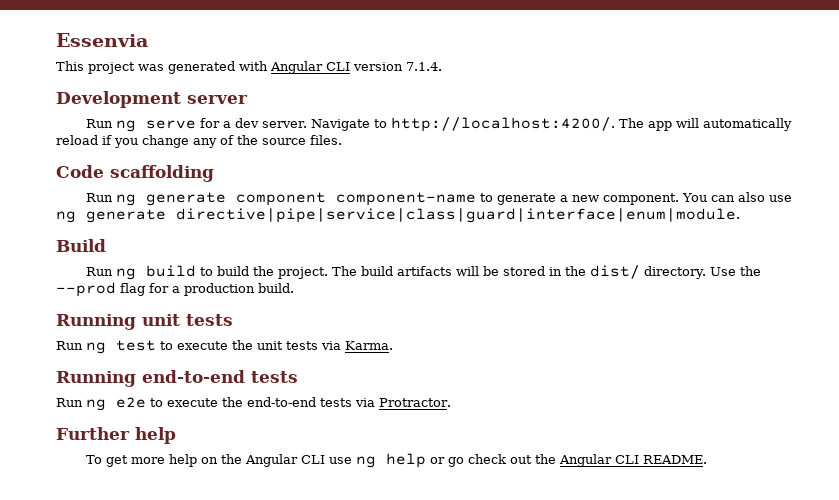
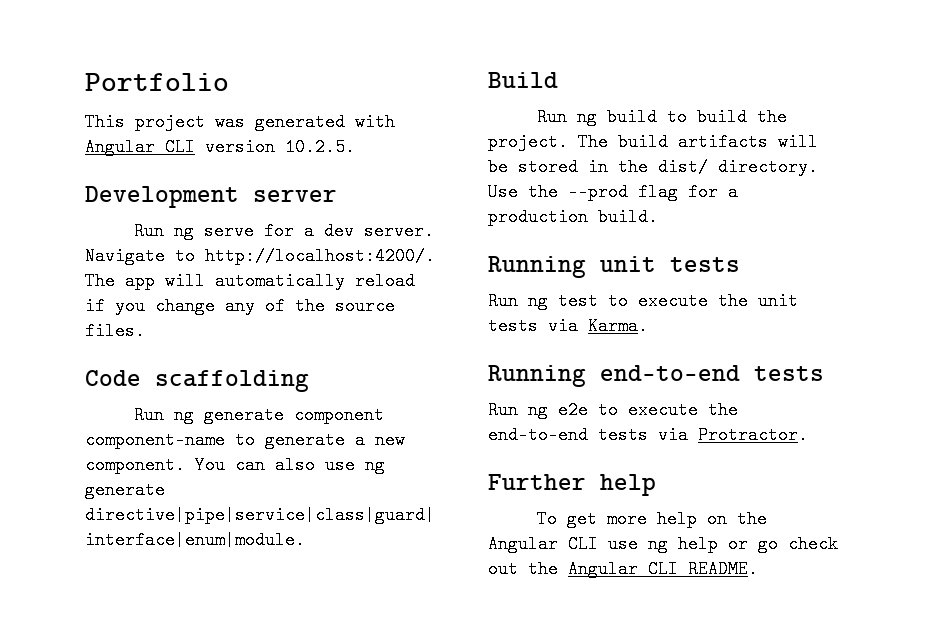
- Essenvia
+ Portfolio
- This project was generated with Angular CLI version 7.1.4.
+ This project was generated with Angular CLI version 10.2.5.

